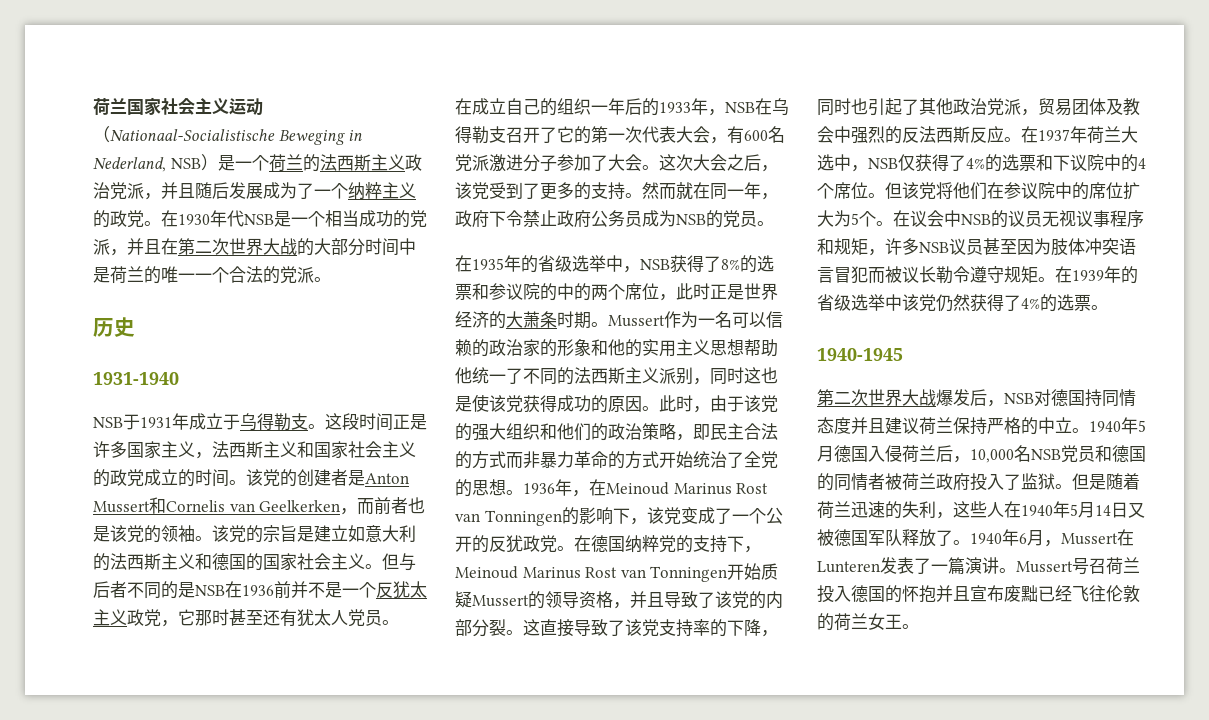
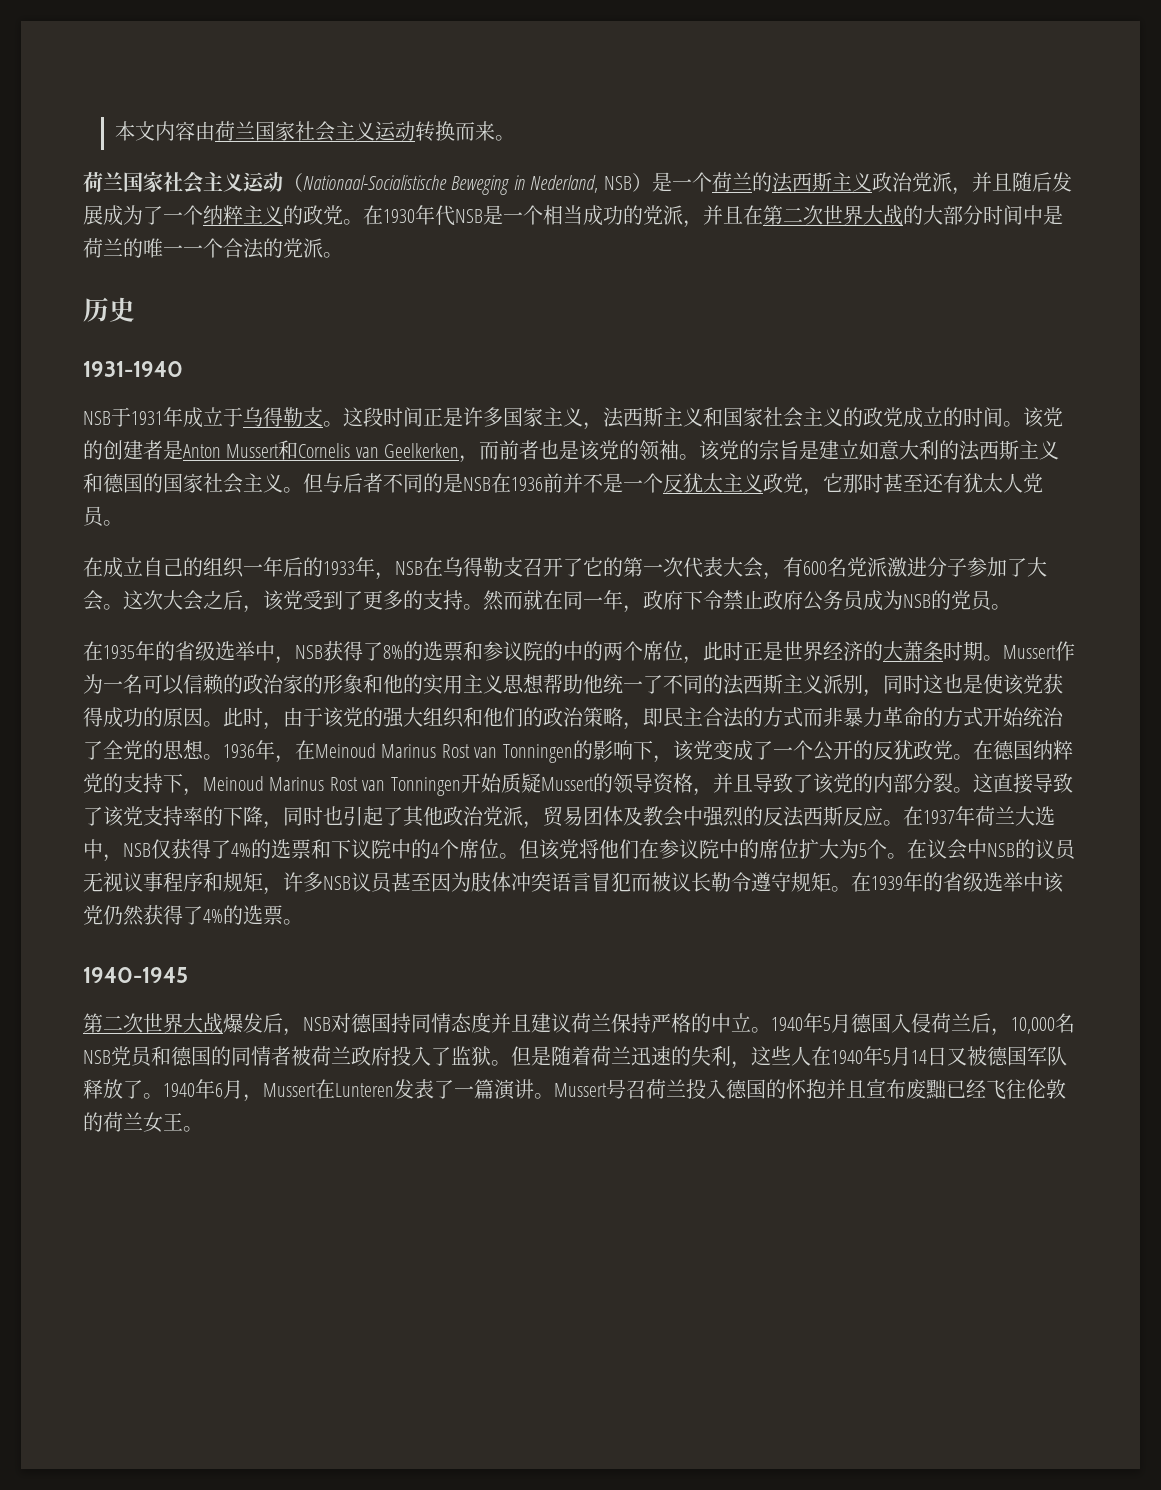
+ 本文内容由荷兰国家社会主义运动转换而来。

